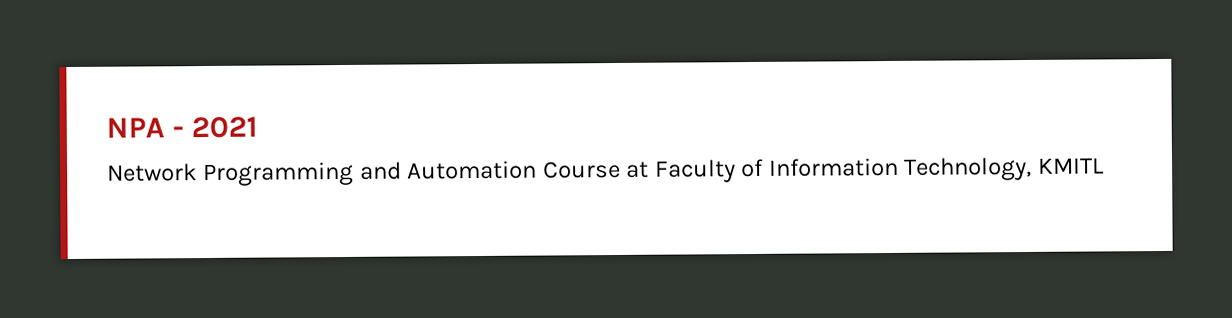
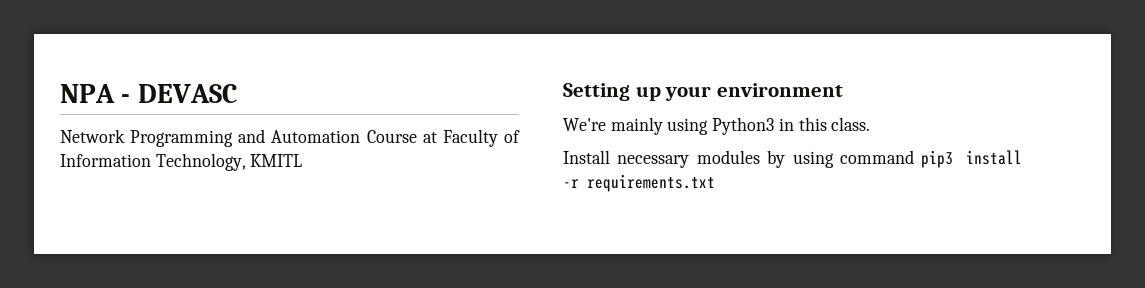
- NPA - 2021
+ NPA - DEVASC
+ Setting up your environment
+ We're mainly using Python3 in this class.
+ Install necessary modules by using command pip3 install -r requirements.txt

